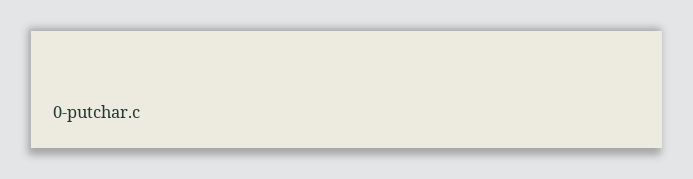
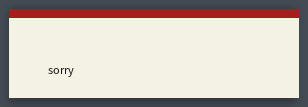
- 0-putchar.c
+ sorry

